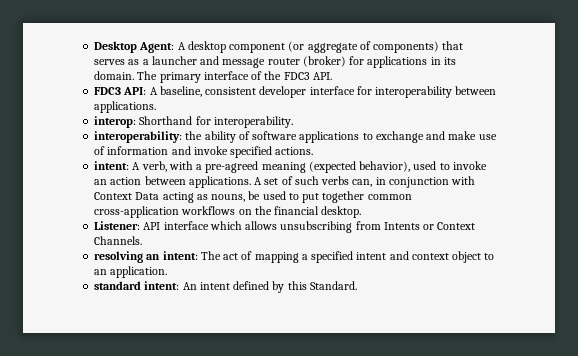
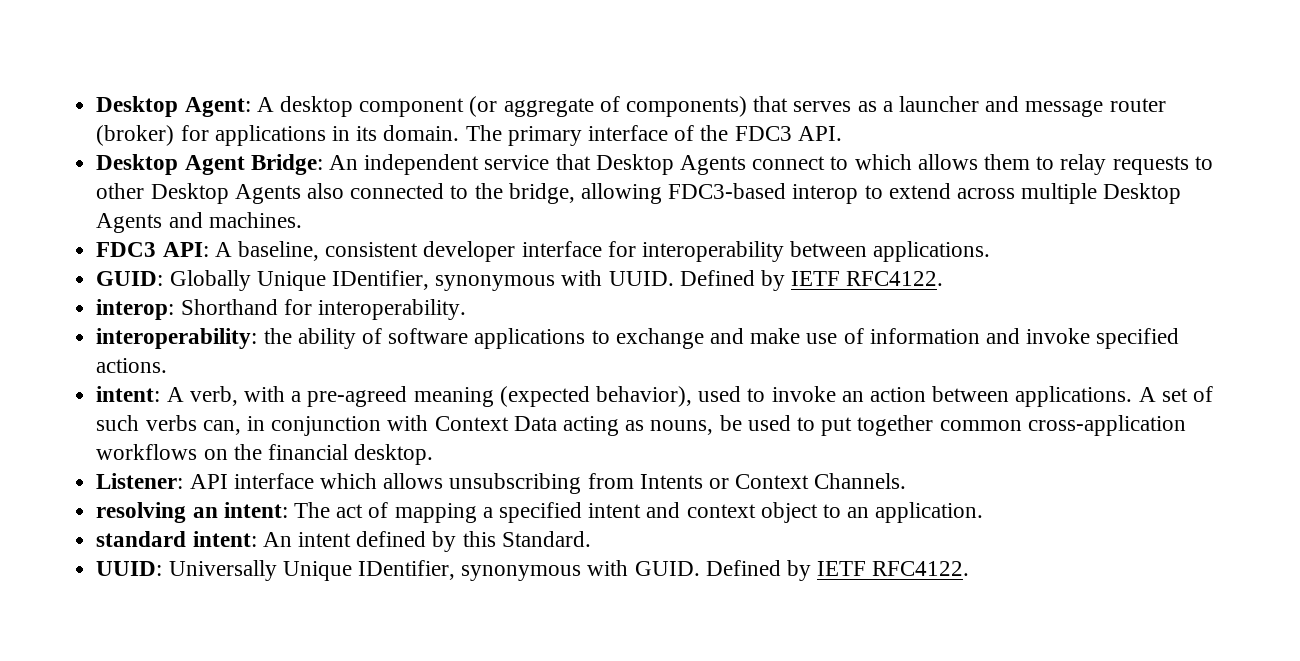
+ Desktop Agent Bridge: An independent service that Desktop Agents connect to which allows them to relay requests to other Desktop Agents also connected to the bridge, allowing FDC3-based interop to extend across multiple Desktop Agents and machines.
+ GUID: Globally Unique IDentifier, synonymous with UUID. Defined by IETF RFC4122.
+ UUID: Universally Unique IDentifier, synonymous with GUID. Defined by IETF RFC4122.

